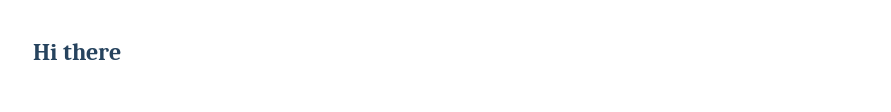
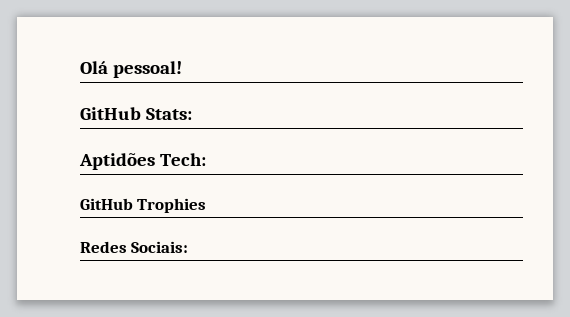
- Hi there
+ Olá pessoal!
+ GitHub Stats:
+ Aptidões Tech:
+ GitHub Trophies
+ Redes Sociais:

